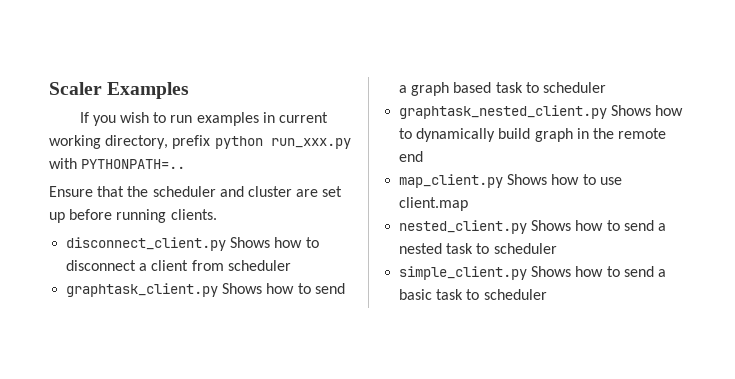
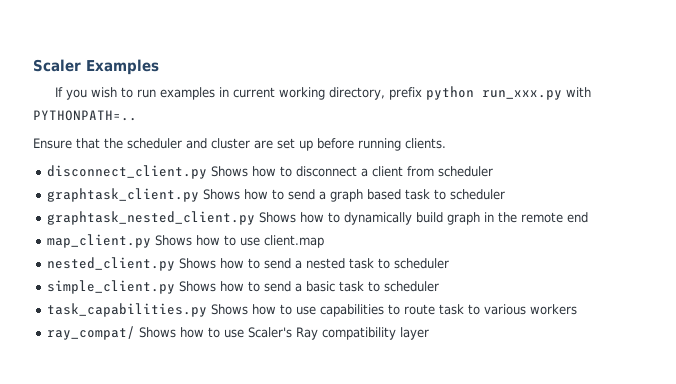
+ task_capabilities.py Shows how to use capabilities to route task to various workers
+ ray_compat/ Shows how to use Scaler's Ray compatibility layer

